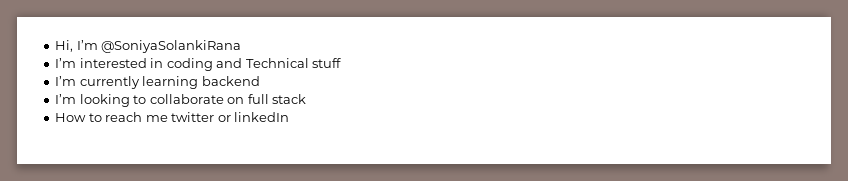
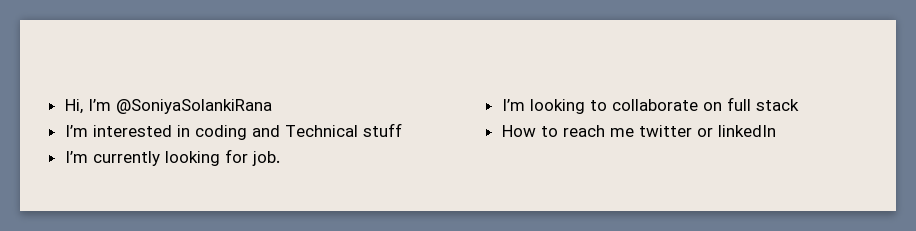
- I’m currently learning backend
+ I’m currently looking for job.

